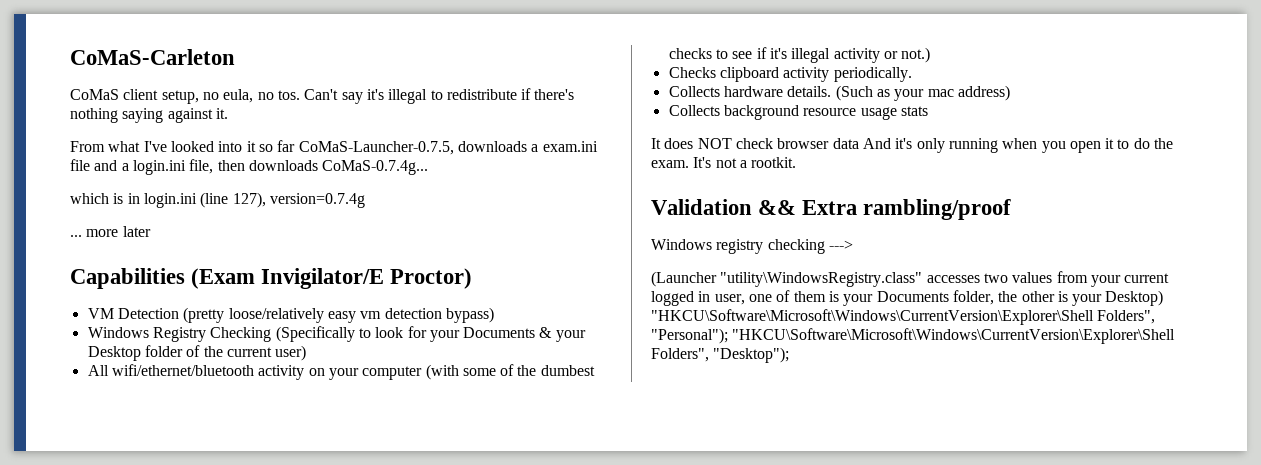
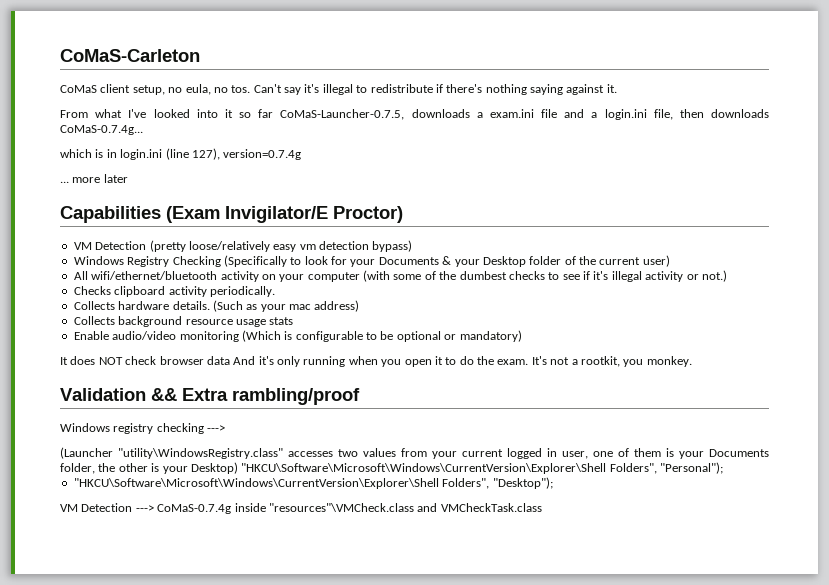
+ Enable audio/video monitoring (Which is configurable to be optional or mandatory)
- It's not a rootkit.
+ It's not a rootkit, you monkey.
- (Launcher "utility\WindowsRegistry.class" accesses two values from your current logged in user, one of them is your Documents folder, the other is your Desktop) "HKCU\Software\Microsoft\Windows\CurrentVersion\Explorer\Shell Folders", "Personal"); "HKCU\Software\Microsoft\Windows\CurrentVersion\Explorer\Shell Folders", "Desktop");
+ (Launcher "utility\WindowsRegistry.class" accesses two values from your current logged in user, one of them is your Documents folder, the other is your Desktop) "HKCU\Software\Microsoft\Windows\CurrentVersion\Explorer\Shell Folders", "Personal");
+ "HKCU\Software\Microsoft\Windows\CurrentVersion\Explorer\Shell Folders", "Desktop");
+ VM Detection ---> CoMaS-0.7.4g inside "resources"\VMCheck.class and VMCheckTask.class

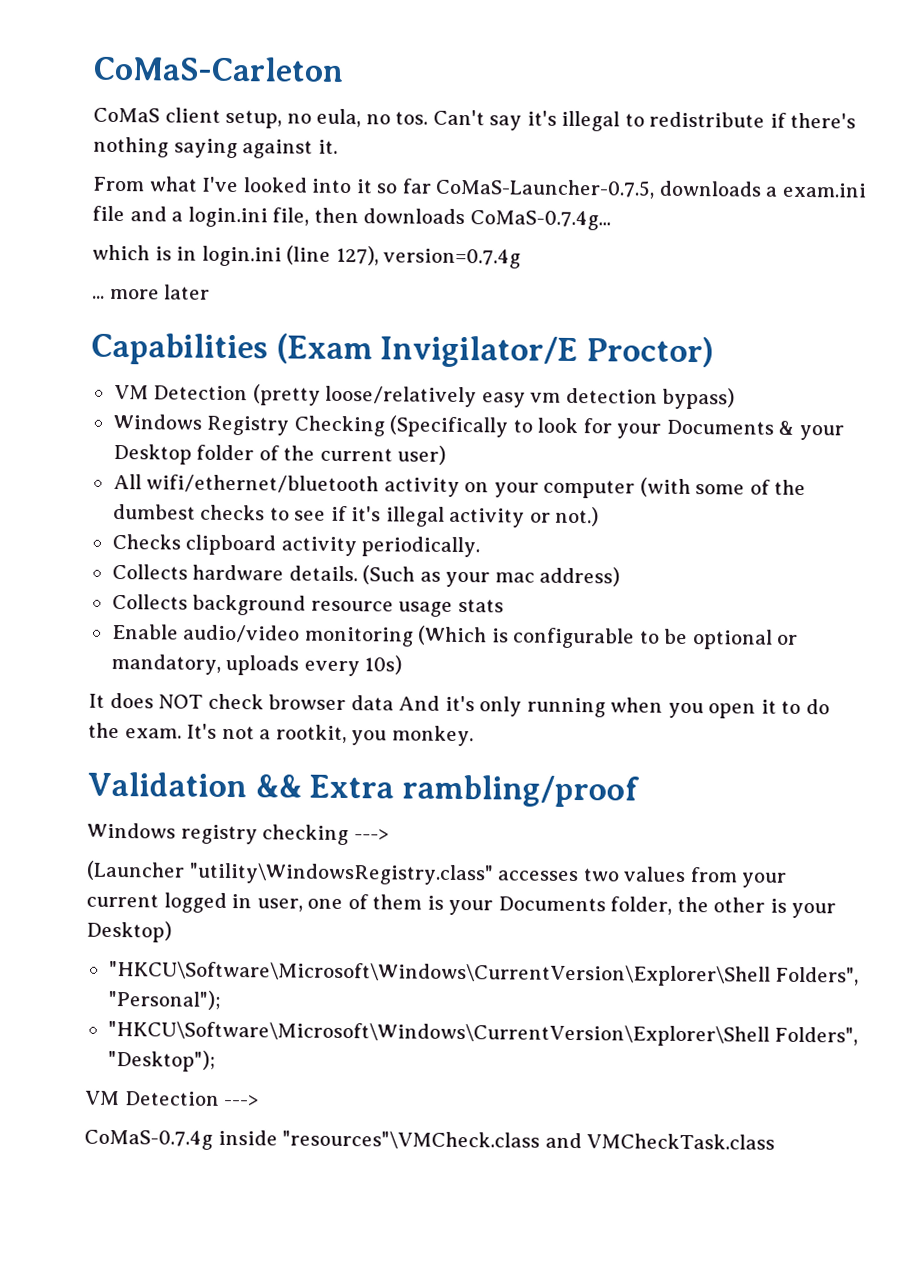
- Enable audio/video monitoring (Which is configurable to be optional or mandatory)
+ Enable audio/video monitoring (Which is configurable to be optional or mandatory, uploads every 10s)
- (Launcher "utility\WindowsRegistry.class" accesses two values from your current logged in user, one of them is your Documents folder, the other is your Desktop) "HKCU\Software\Microsoft\Windows\CurrentVersion\Explorer\Shell Folders", "Personal");
+ (Launcher "utility\WindowsRegistry.class" accesses two values from your current logged in user, one of them is your Documents folder, the other is your Desktop)
+ "HKCU\Software\Microsoft\Windows\CurrentVersion\Explorer\Shell Folders", "Personal");
- VM Detection ---> CoMaS-0.7.4g inside "resources"\VMCheck.class and VMCheckTask.class
+ VM Detection --->
+ CoMaS-0.7.4g inside "resources"\VMCheck.class and VMCheckTask.class

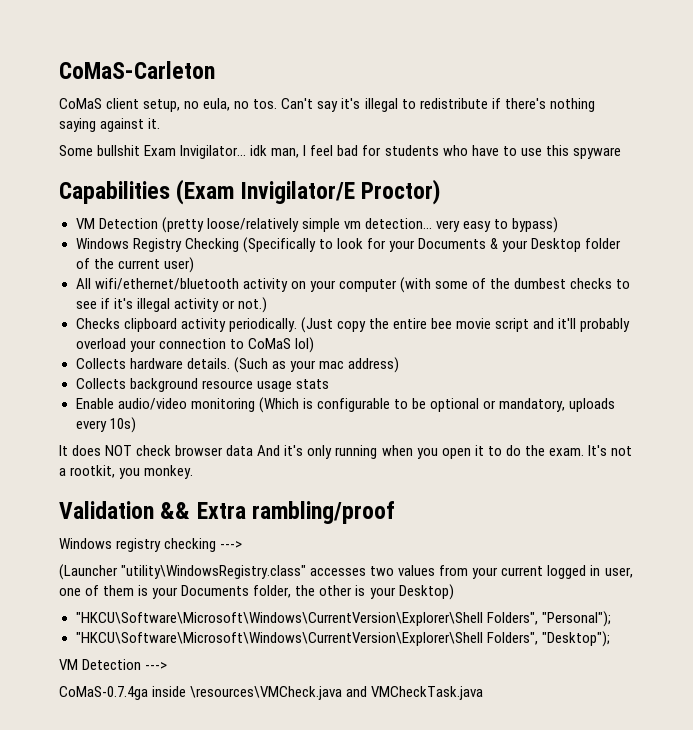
- From what I've looked into it so far CoMaS-Launcher-0.7.5, downloads a exam.ini file and a login.ini file, then downloads CoMaS-0.7.4g...
- which is in login.ini (line 127), version=0.7.4g
- ... more later
+ Some bullshit Exam Invigilator... idk man, I feel bad for students who have to use this spyware
- VM Detection (pretty loose/relatively easy vm detection bypass)
+ VM Detection (pretty loose/relatively simple vm detection... very easy to bypass)
+ (Just copy the entire bee movie script and it'll probably overload your connection to CoMaS lol)
- CoMaS-0.7.4g inside "resources"\VMCheck.class and VMCheckTask.class
+ CoMaS-0.7.4ga inside \resources\VMCheck.java and VMCheckTask.java

